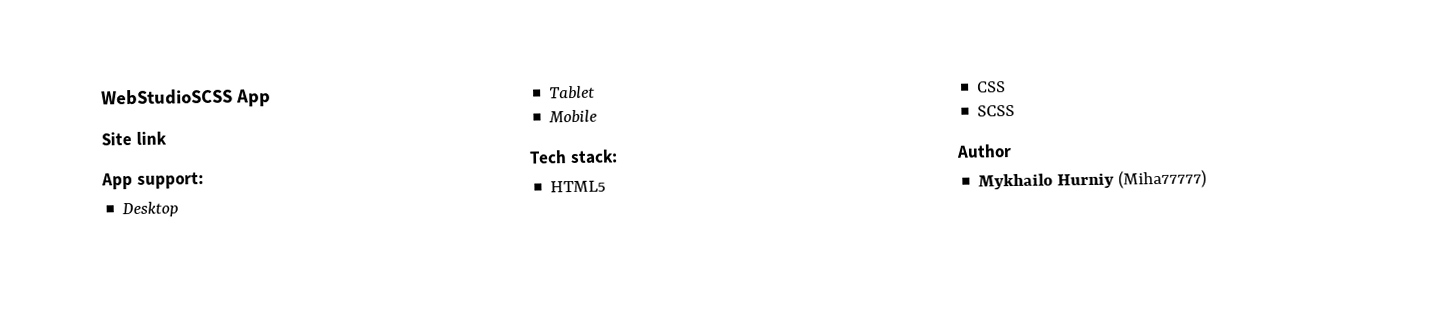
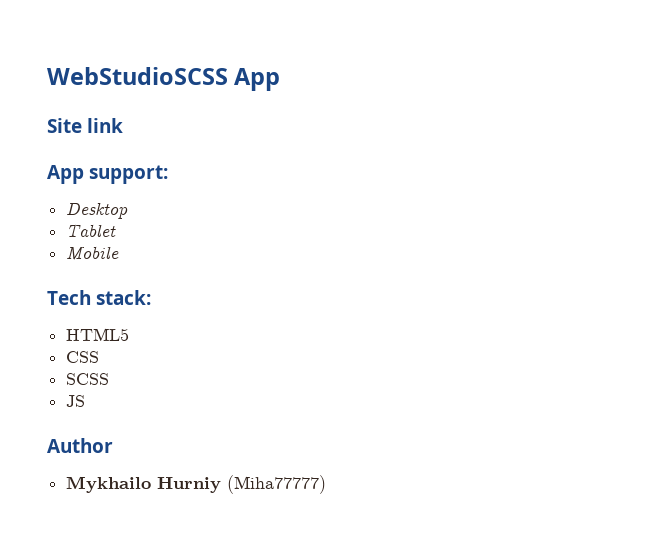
+ JS

